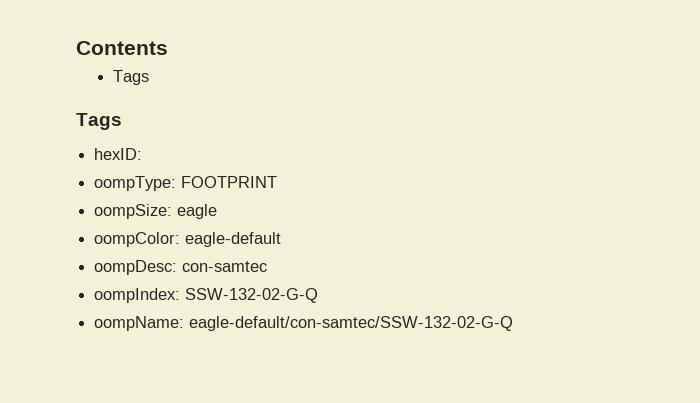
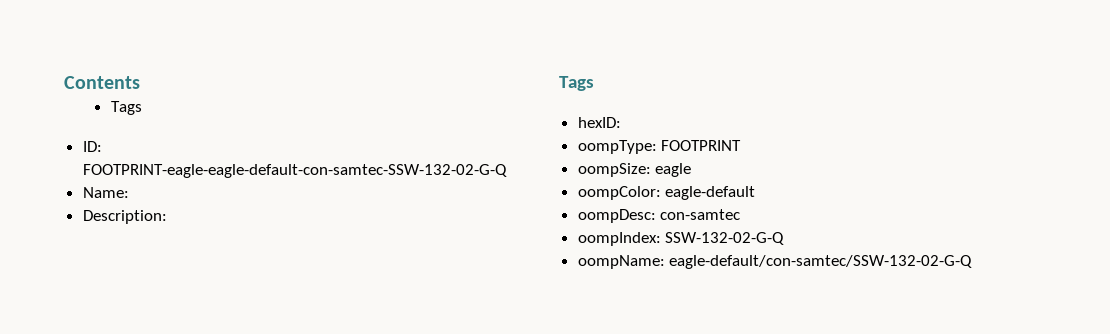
+ ID: FOOTPRINT-eagle-eagle-default-con-samtec-SSW-132-02-G-Q
+ Name:
+ Description:

